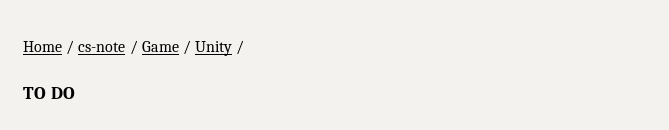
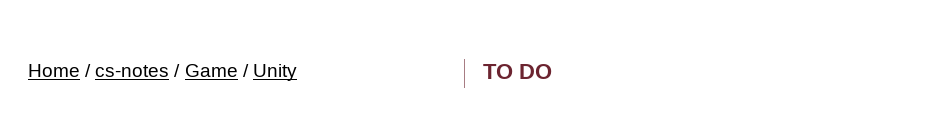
- Home / cs-note / Game / Unity /
+ Home / cs-notes / Game / Unity

